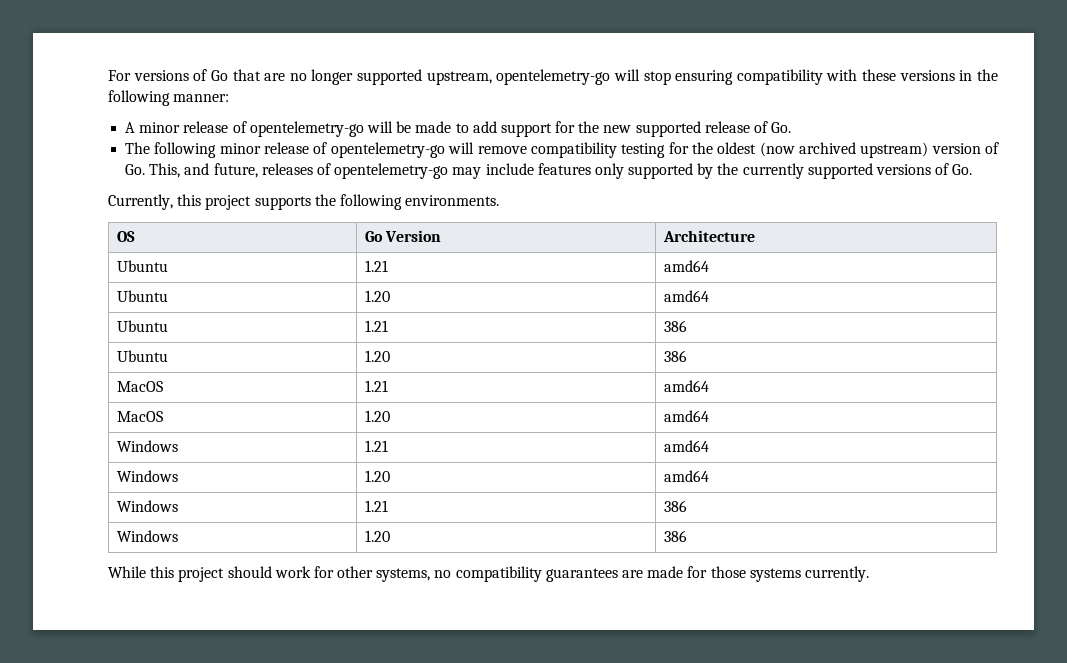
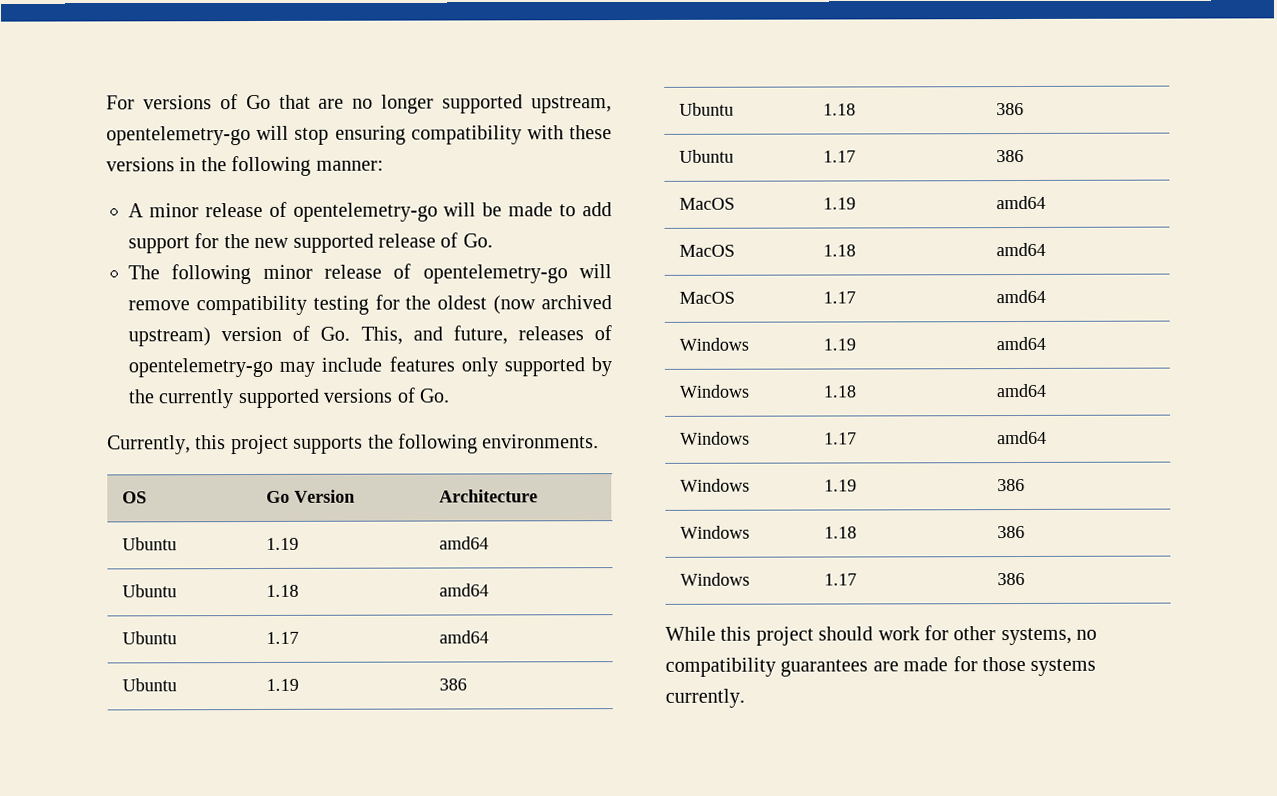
- Ubuntu | 1.21 | amd64
- Ubuntu | 1.20 | amd64
- Ubuntu | 1.21 | 386
- Ubuntu | 1.20 | 386
+ Ubuntu | 1.19 | amd64
+ Ubuntu | 1.18 | amd64
+ Ubuntu | 1.17 | amd64
+ Ubuntu | 1.19 | 386
+ Ubuntu | 1.18 | 386
+ Ubuntu | 1.17 | 386
- MacOS | 1.21 | amd64
- MacOS | 1.20 | amd64
- Windows | 1.21 | amd64
- Windows | 1.20 | amd64
- Windows | 1.21 | 386
- Windows | 1.20 | 386
+ MacOS | 1.19 | amd64
+ MacOS | 1.18 | amd64
+ MacOS | 1.17 | amd64
+ Windows | 1.19 | amd64
+ Windows | 1.18 | amd64
+ Windows | 1.17 | amd64
+ Windows | 1.19 | 386
+ Windows | 1.18 | 386
+ Windows | 1.17 | 386

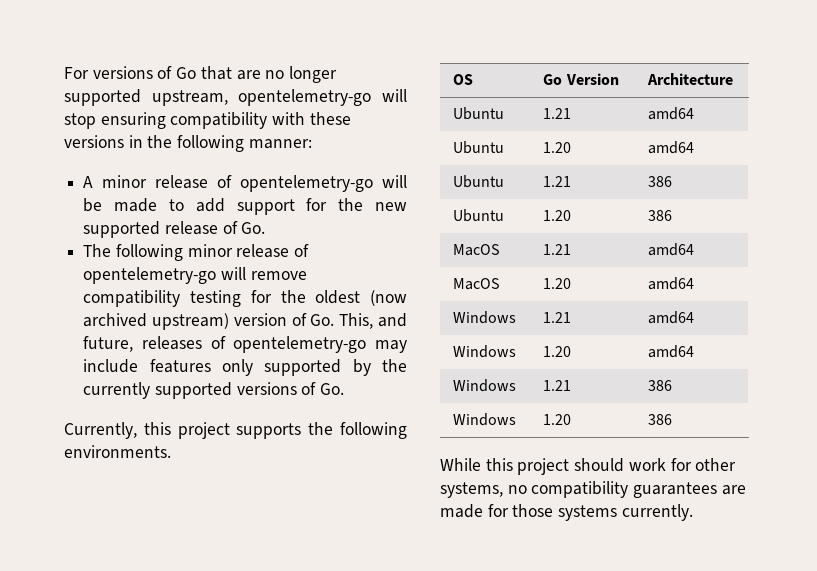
- Ubuntu | 1.19 | amd64
- Ubuntu | 1.18 | amd64
- Ubuntu | 1.17 | amd64
- Ubuntu | 1.19 | 386
- Ubuntu | 1.18 | 386
- Ubuntu | 1.17 | 386
+ Ubuntu | 1.21 | amd64
+ Ubuntu | 1.20 | amd64
+ Ubuntu | 1.21 | 386
+ Ubuntu | 1.20 | 386
- MacOS | 1.19 | amd64
- MacOS | 1.18 | amd64
- MacOS | 1.17 | amd64
- Windows | 1.19 | amd64
- Windows | 1.18 | amd64
- Windows | 1.17 | amd64
- Windows | 1.19 | 386
- Windows | 1.18 | 386
- Windows | 1.17 | 386
+ MacOS | 1.21 | amd64
+ MacOS | 1.20 | amd64
+ Windows | 1.21 | amd64
+ Windows | 1.20 | amd64
+ Windows | 1.21 | 386
+ Windows | 1.20 | 386

